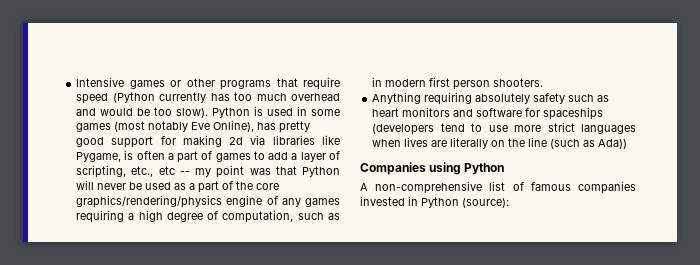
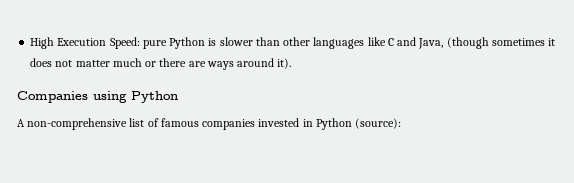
- Intensive games or other programs that require speed (Python currently has too much overhead and would be too slow). Python is used in some games (most notably Eve Online), has pretty good support for making 2d via libraries like Pygame, is often a part of games to add a layer of scripting, etc., etc -- my point was that Python will never be used as a part of the core graphics/rendering/physics engine of any games requiring a high degree of computation, such as in modern first person shooters.
- Anything requiring absolutely safety such as heart monitors and software for spaceships (developers tend to use more strict languages when lives are literally on the line (such as Ada))
+ High Execution Speed: pure Python is slower than other languages like C and Java, (though sometimes it does not matter much or there are ways around it).

